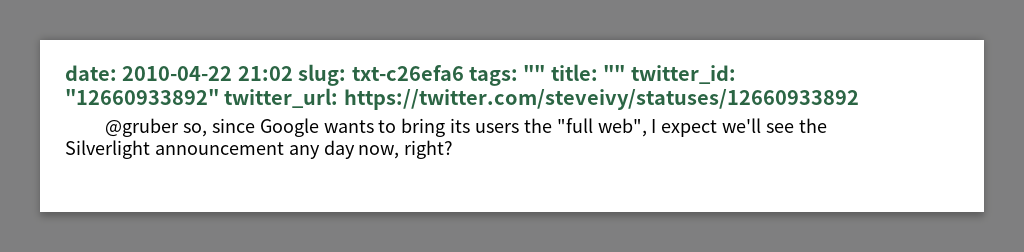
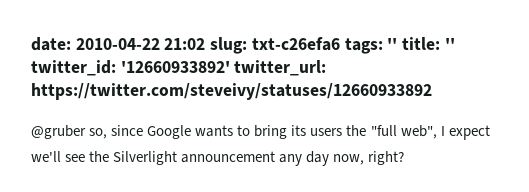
- date: 2010-04-22 21:02 slug: txt-c26efa6 tags: "" title: "" twitter_id: "12660933892" twitter_url: https://twitter.com/steveivy/statuses/12660933892
+ date: 2010-04-22 21:02 slug: txt-c26efa6 tags: '' title: '' twitter_id: '12660933892' twitter_url: https://twitter.com/steveivy/statuses/12660933892

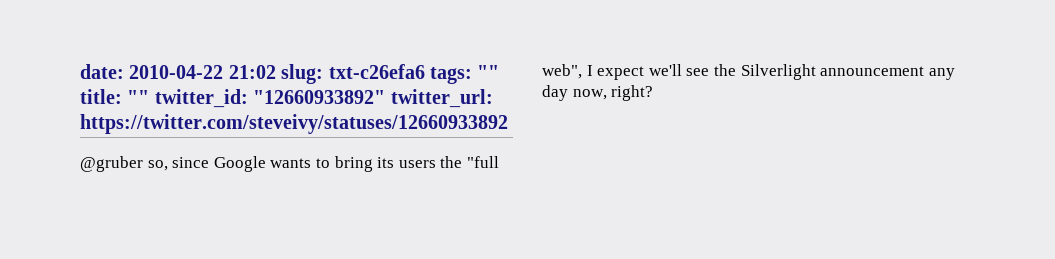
- date: 2010-04-22 21:02 slug: txt-c26efa6 tags: '' title: '' twitter_id: '12660933892' twitter_url: https://twitter.com/steveivy/statuses/12660933892
+ date: 2010-04-22 21:02 slug: txt-c26efa6 tags: "" title: "" twitter_id: "12660933892" twitter_url: https://twitter.com/steveivy/statuses/12660933892

